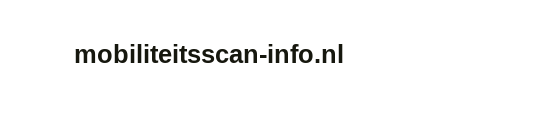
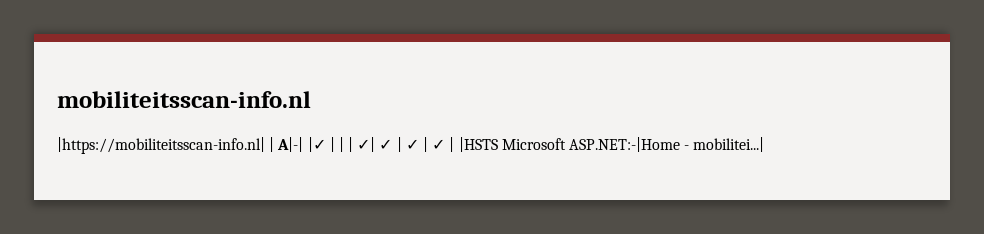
+ |https://mobiliteitsscan-info.nl| | A|-| |✓ | | | ✓| ✓ | ✓ | ✓ | |HSTS Microsoft ASP.NET:-|Home - mobilitei...|

